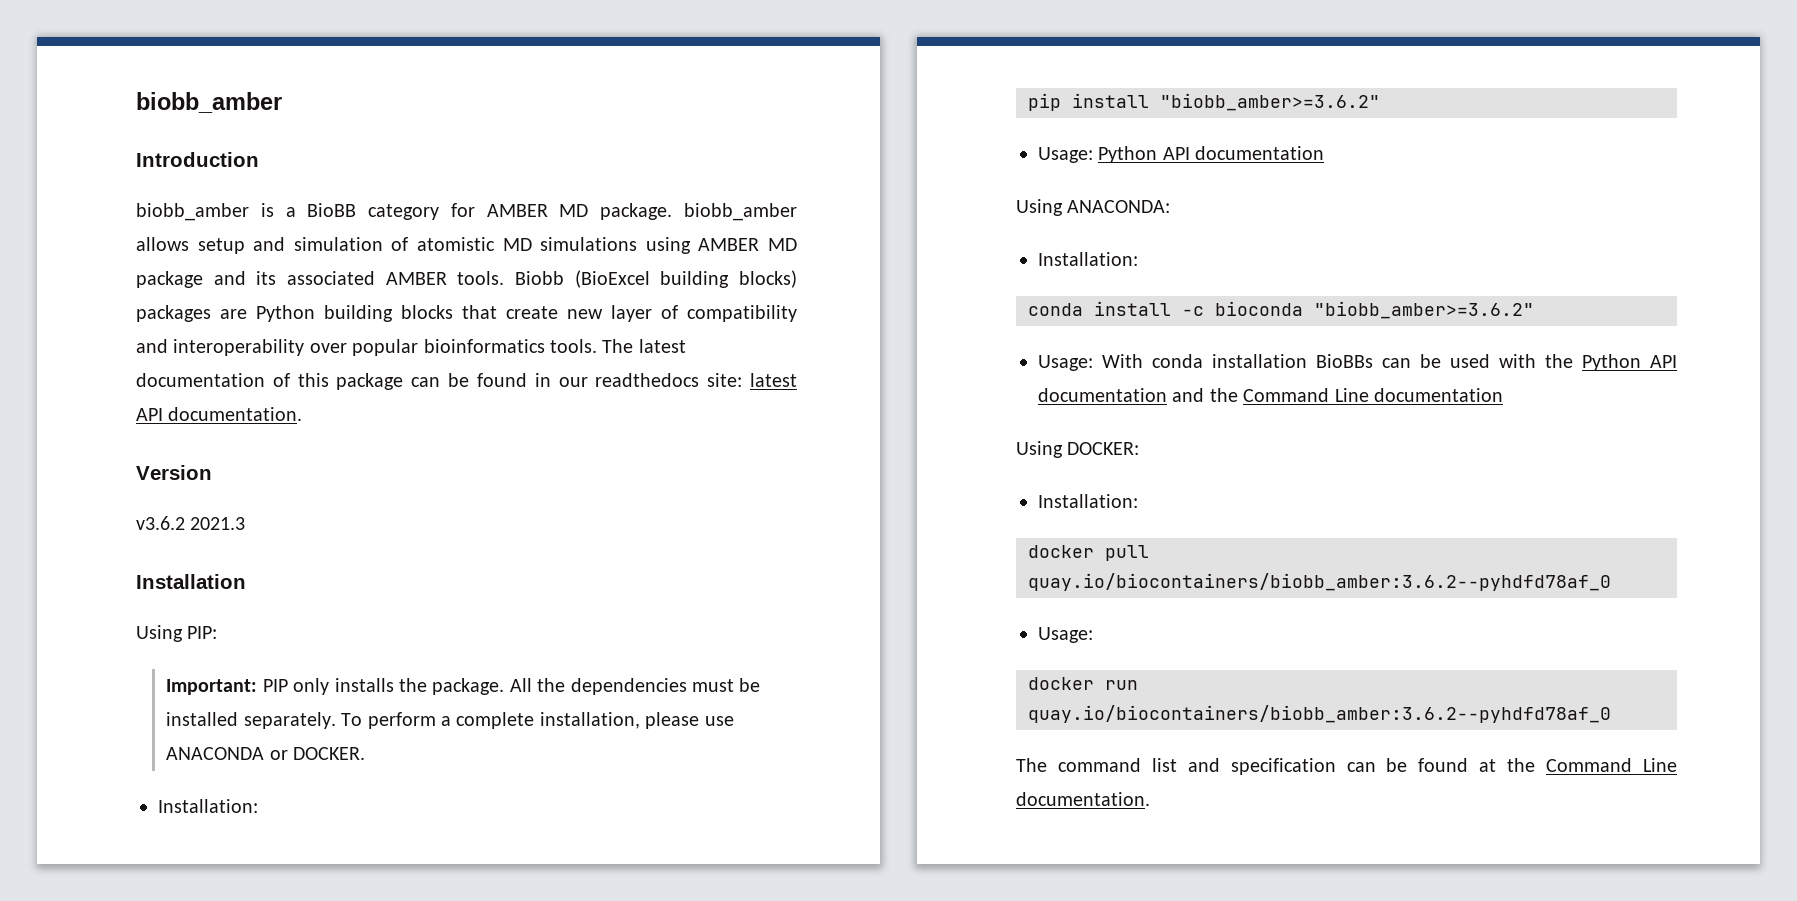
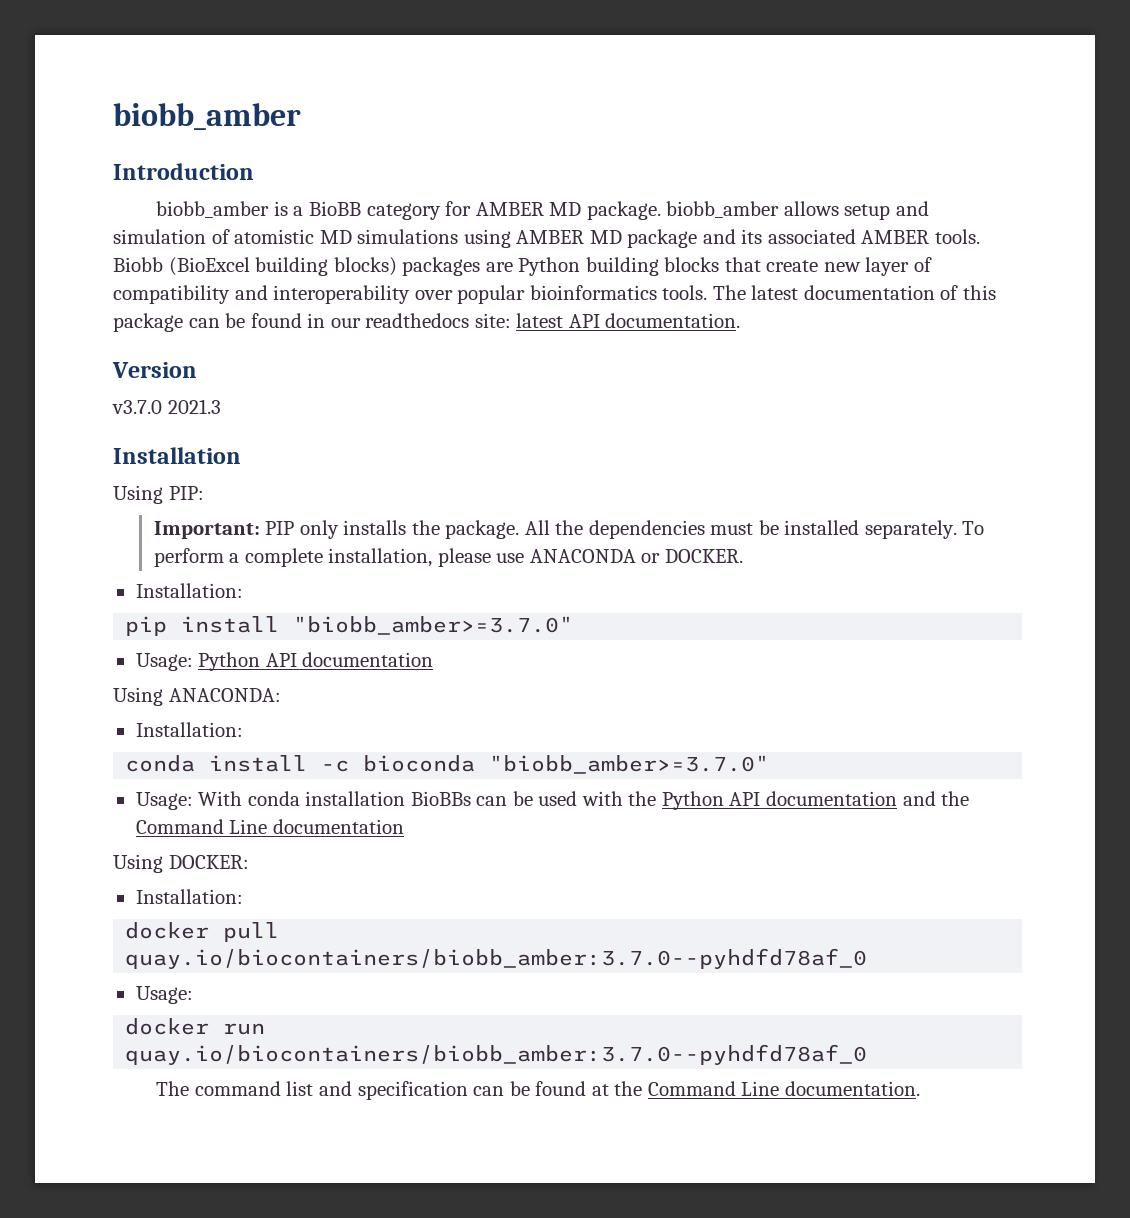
- v3.6.2 2021.3
+ v3.7.0 2021.3
- pip install "biobb_amber>=3.6.2"
+ pip install "biobb_amber>=3.7.0"
- conda install -c bioconda "biobb_amber>=3.6.2"
+ conda install -c bioconda "biobb_amber>=3.7.0"
- docker pull quay.io/biocontainers/biobb_amber:3.6.2--pyhdfd78af_0
+ docker pull quay.io/biocontainers/biobb_amber:3.7.0--pyhdfd78af_0
- docker run quay.io/biocontainers/biobb_amber:3.6.2--pyhdfd78af_0
+ docker run quay.io/biocontainers/biobb_amber:3.7.0--pyhdfd78af_0

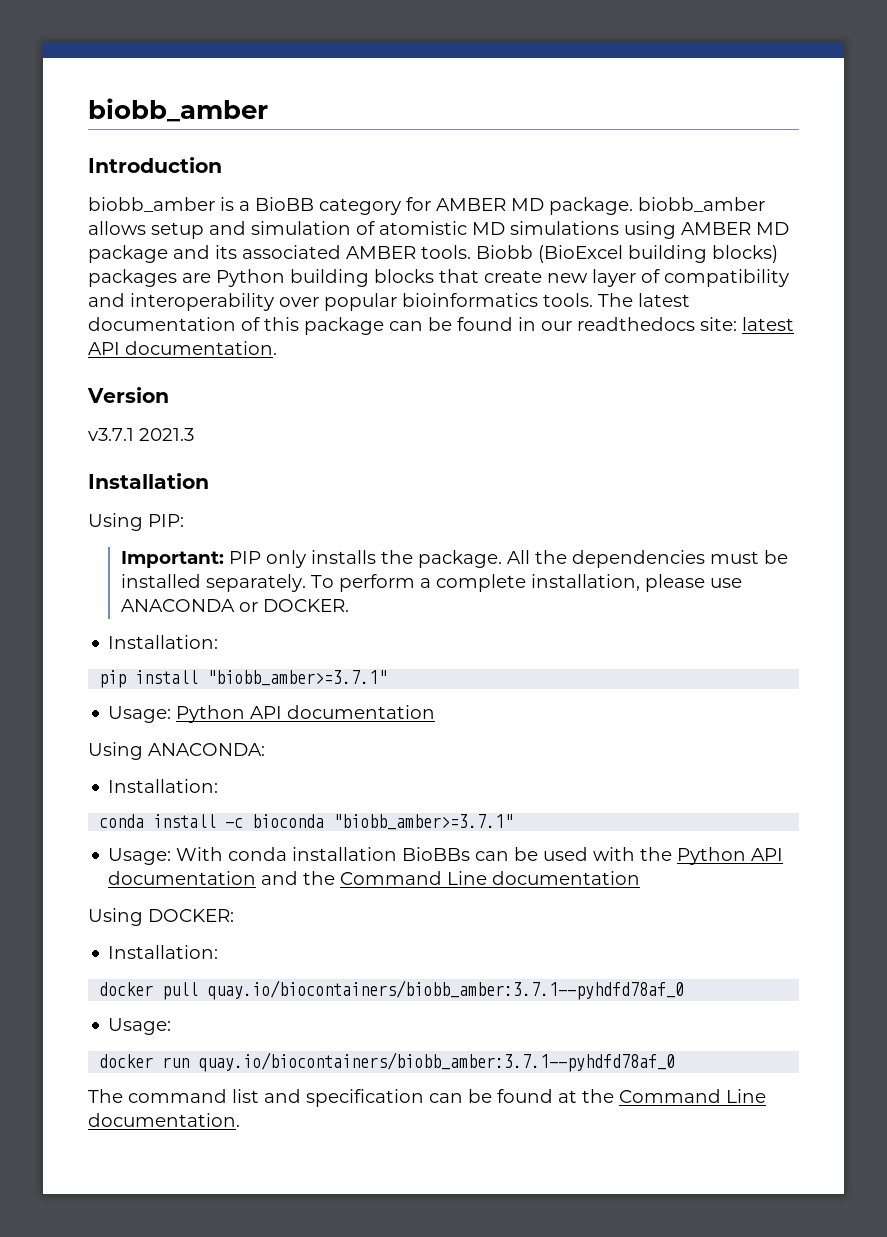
- v3.7.0 2021.3
+ v3.7.1 2021.3
- pip install "biobb_amber>=3.7.0"
+ pip install "biobb_amber>=3.7.1"
- conda install -c bioconda "biobb_amber>=3.7.0"
+ conda install -c bioconda "biobb_amber>=3.7.1"
- docker pull quay.io/biocontainers/biobb_amber:3.7.0--pyhdfd78af_0
+ docker pull quay.io/biocontainers/biobb_amber:3.7.1--pyhdfd78af_0
- docker run quay.io/biocontainers/biobb_amber:3.7.0--pyhdfd78af_0
+ docker run quay.io/biocontainers/biobb_amber:3.7.1--pyhdfd78af_0

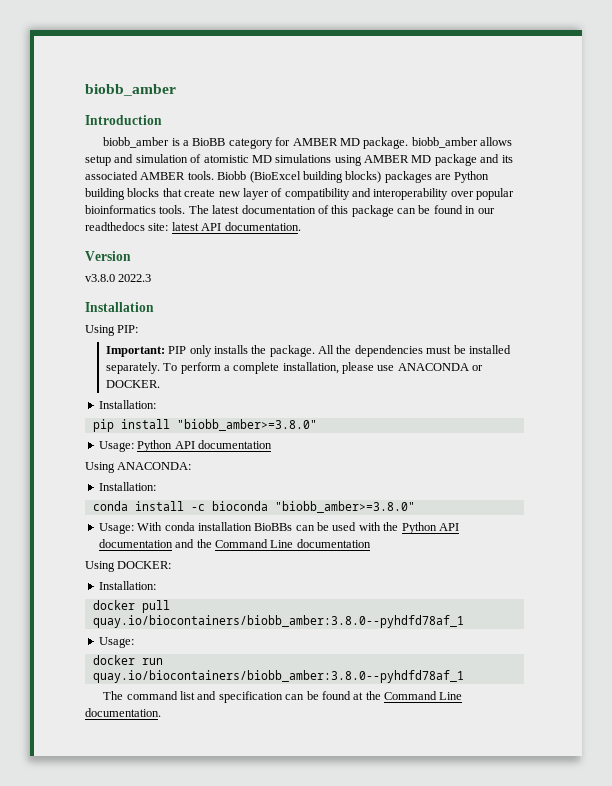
- v3.7.1 2021.3
+ v3.8.0 2022.3
- pip install "biobb_amber>=3.7.1"
+ pip install "biobb_amber>=3.8.0"
- conda install -c bioconda "biobb_amber>=3.7.1"
+ conda install -c bioconda "biobb_amber>=3.8.0"
- docker pull quay.io/biocontainers/biobb_amber:3.7.1--pyhdfd78af_0
+ docker pull quay.io/biocontainers/biobb_amber:3.8.0--pyhdfd78af_1
- docker run quay.io/biocontainers/biobb_amber:3.7.1--pyhdfd78af_0
+ docker run quay.io/biocontainers/biobb_amber:3.8.0--pyhdfd78af_1

